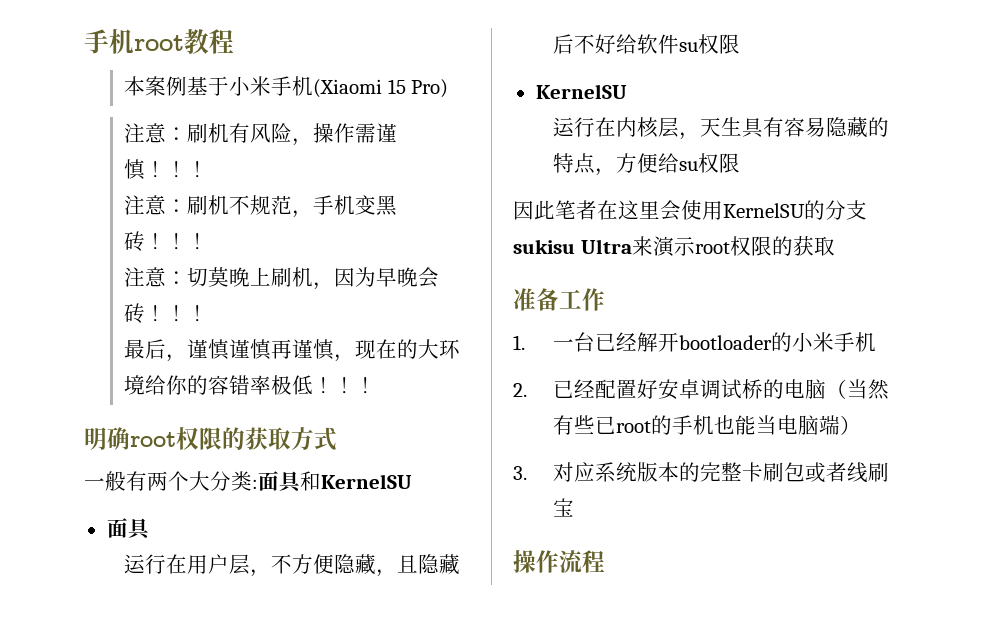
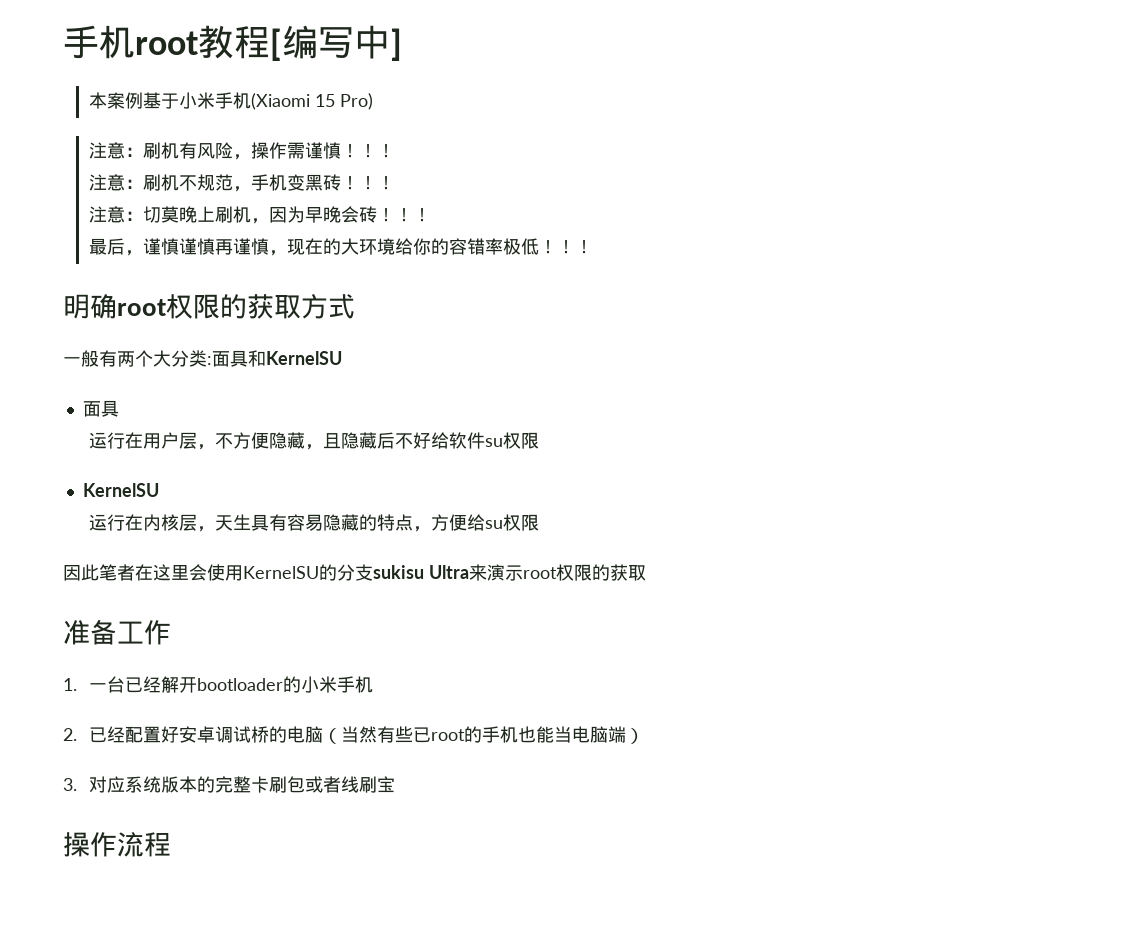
- 手机root教程
+ 手机root教程[编写中]

